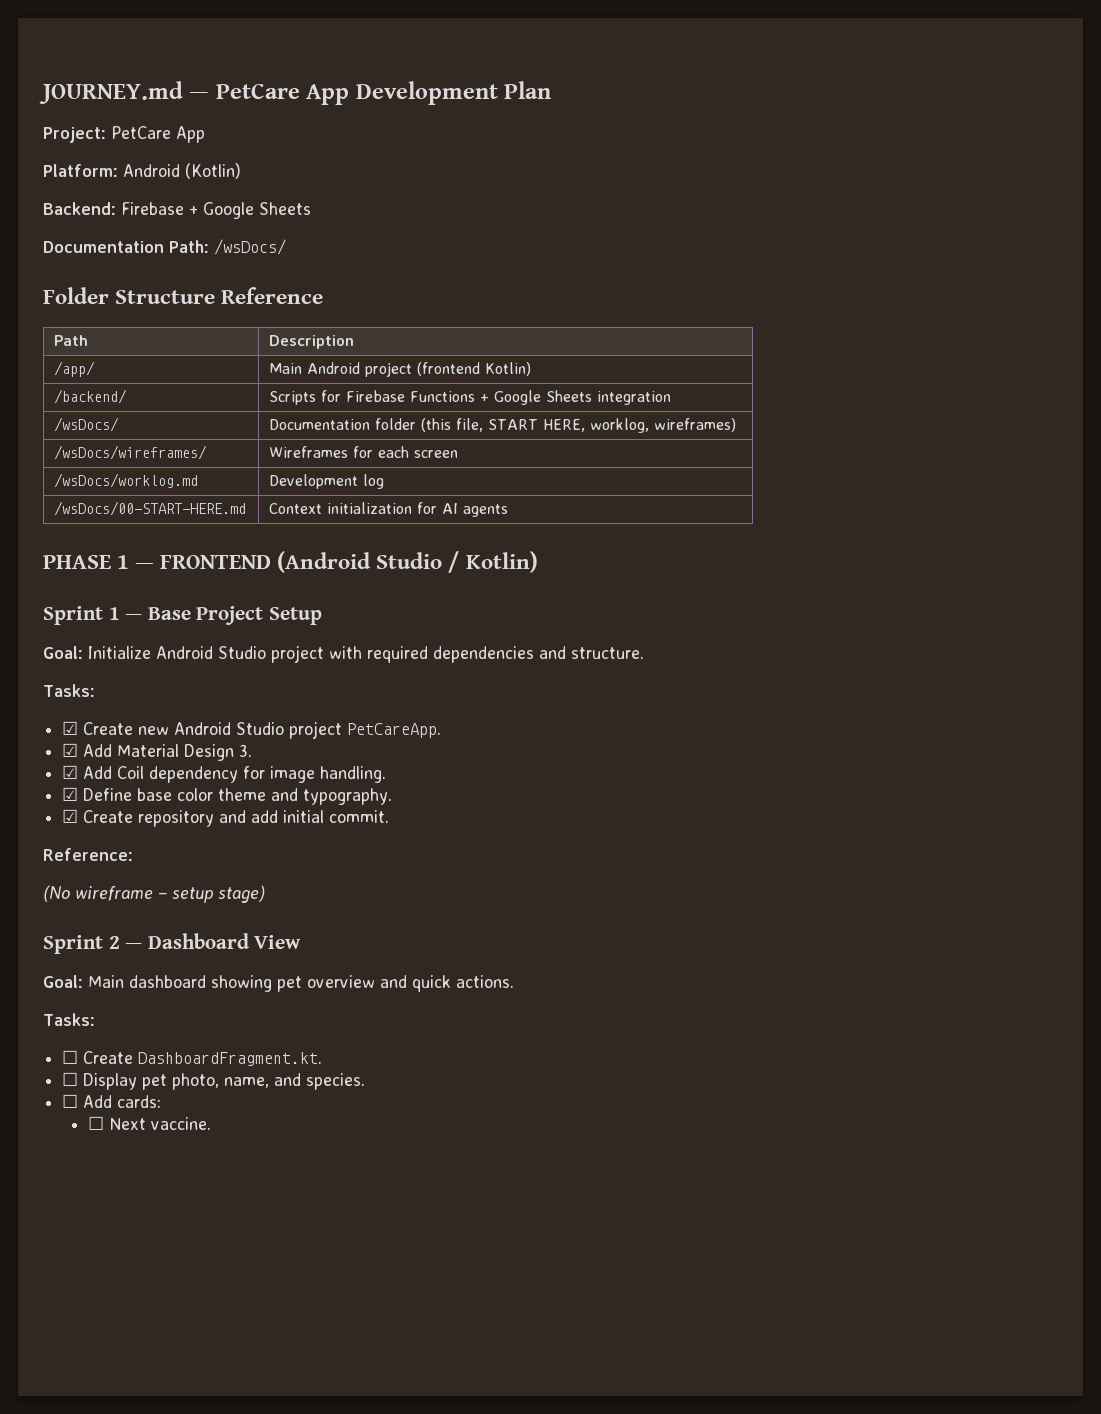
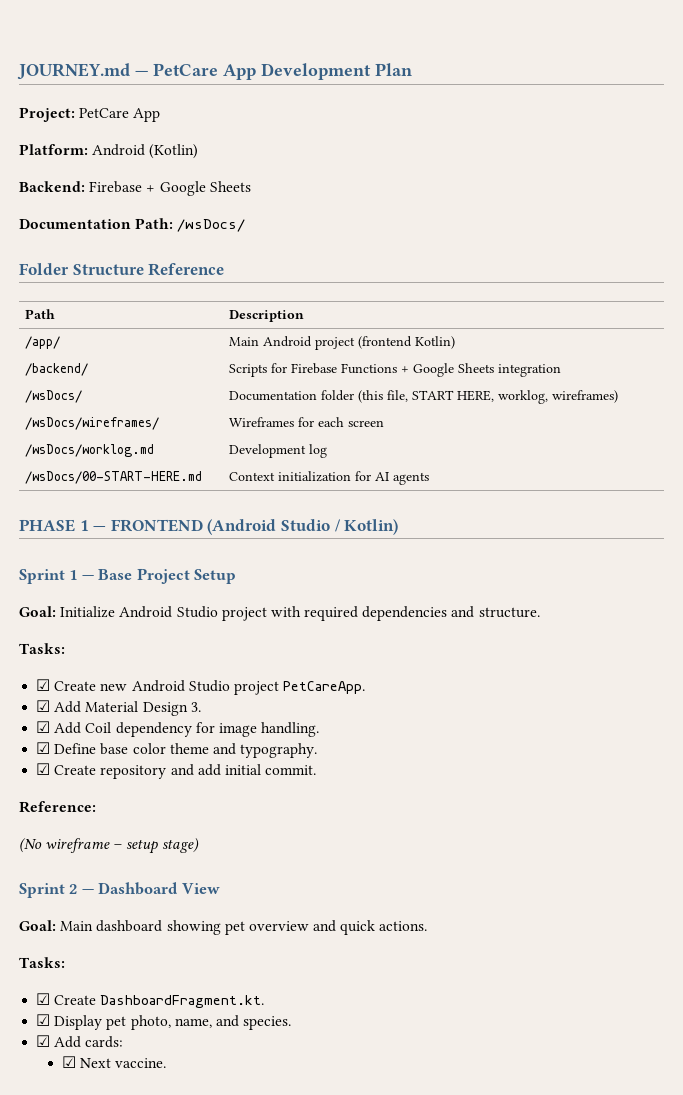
- ☐ Create DashboardFragment.kt.
+ ☑ Create DashboardFragment.kt.
- ☐ Display pet photo, name, and species.
+ ☑ Display pet photo, name, and species.
- ☐ Add cards:
+ ☑ Add cards:
- ☐ Next vaccine.
+ ☑ Next vaccine.

